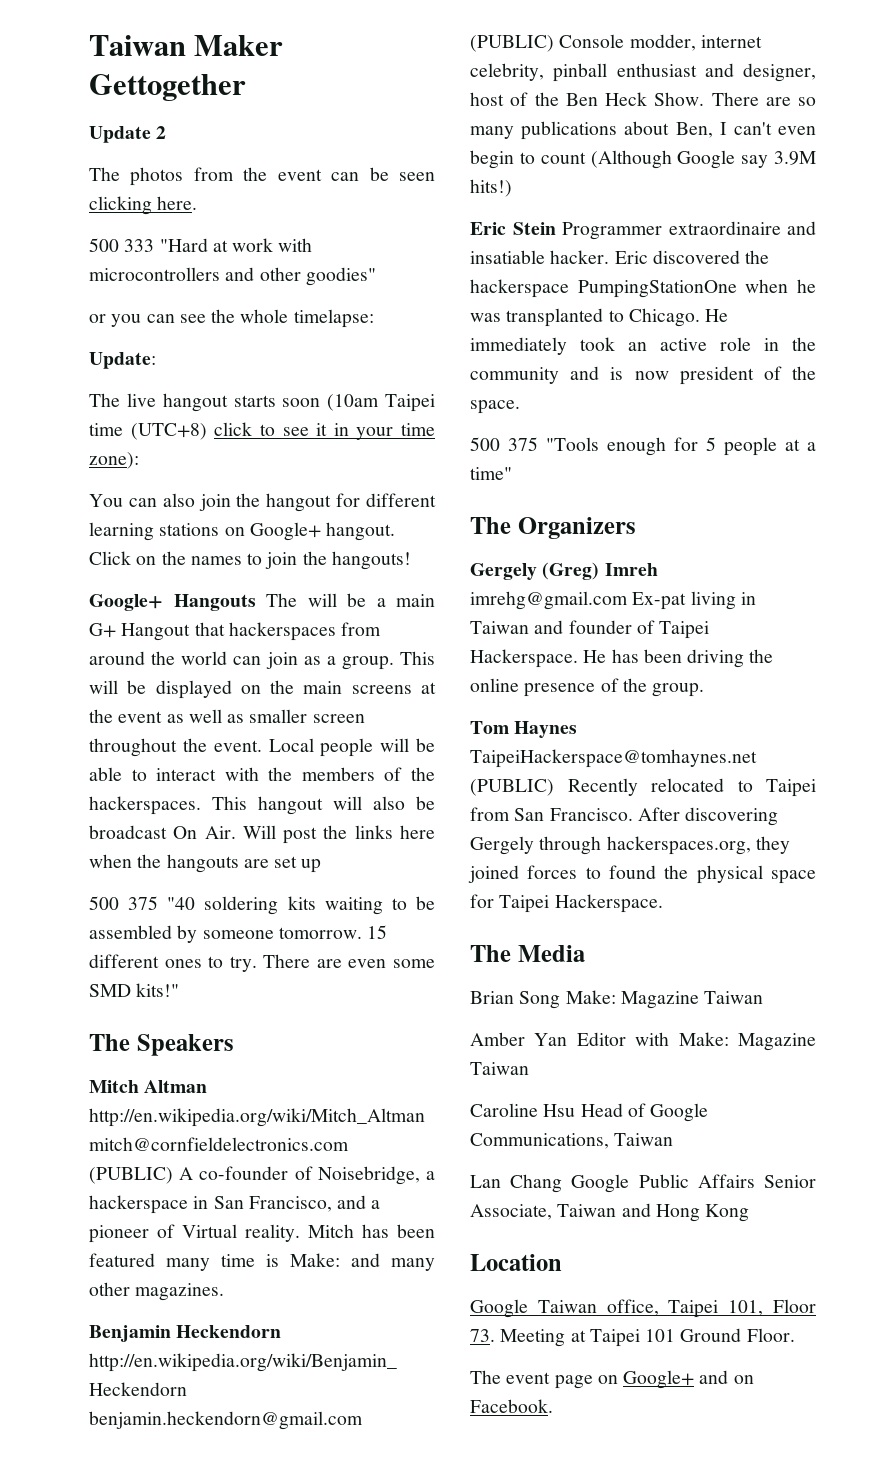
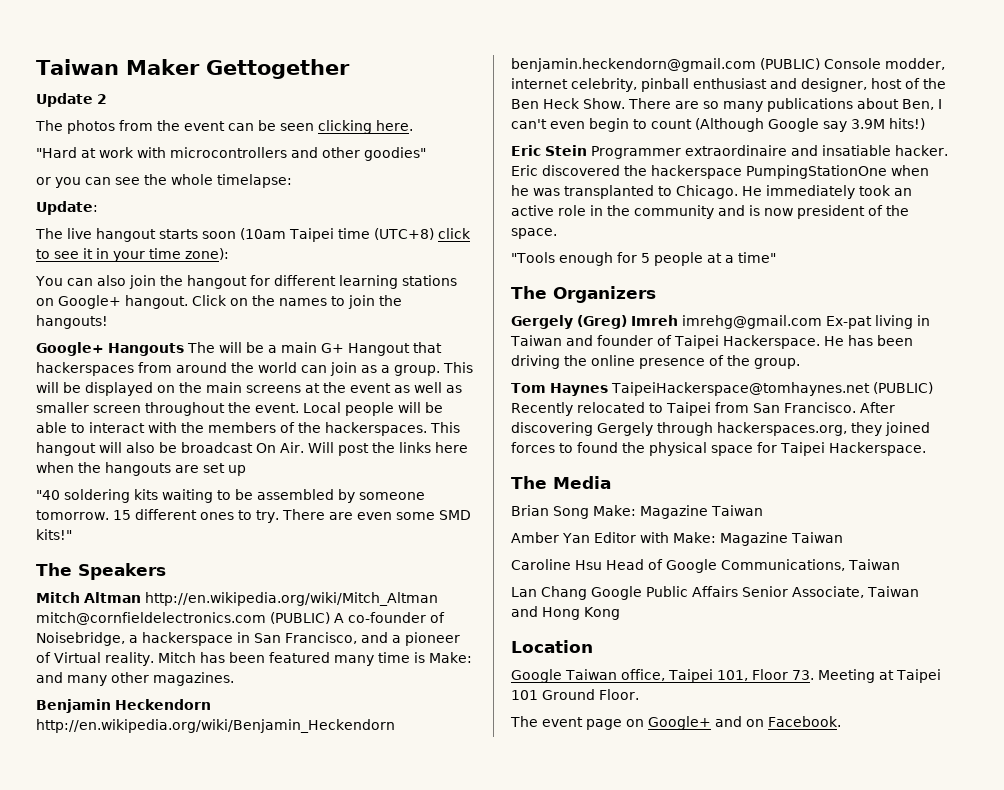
- 500 333 "Hard at work with microcontrollers and other goodies"
+ "Hard at work with microcontrollers and other goodies"
- 500 375 "40 soldering kits waiting to be assembled by someone tomorrow.
+ "40 soldering kits waiting to be assembled by someone tomorrow.
- 500 375 "Tools enough for 5 people at a time"
+ "Tools enough for 5 people at a time"

